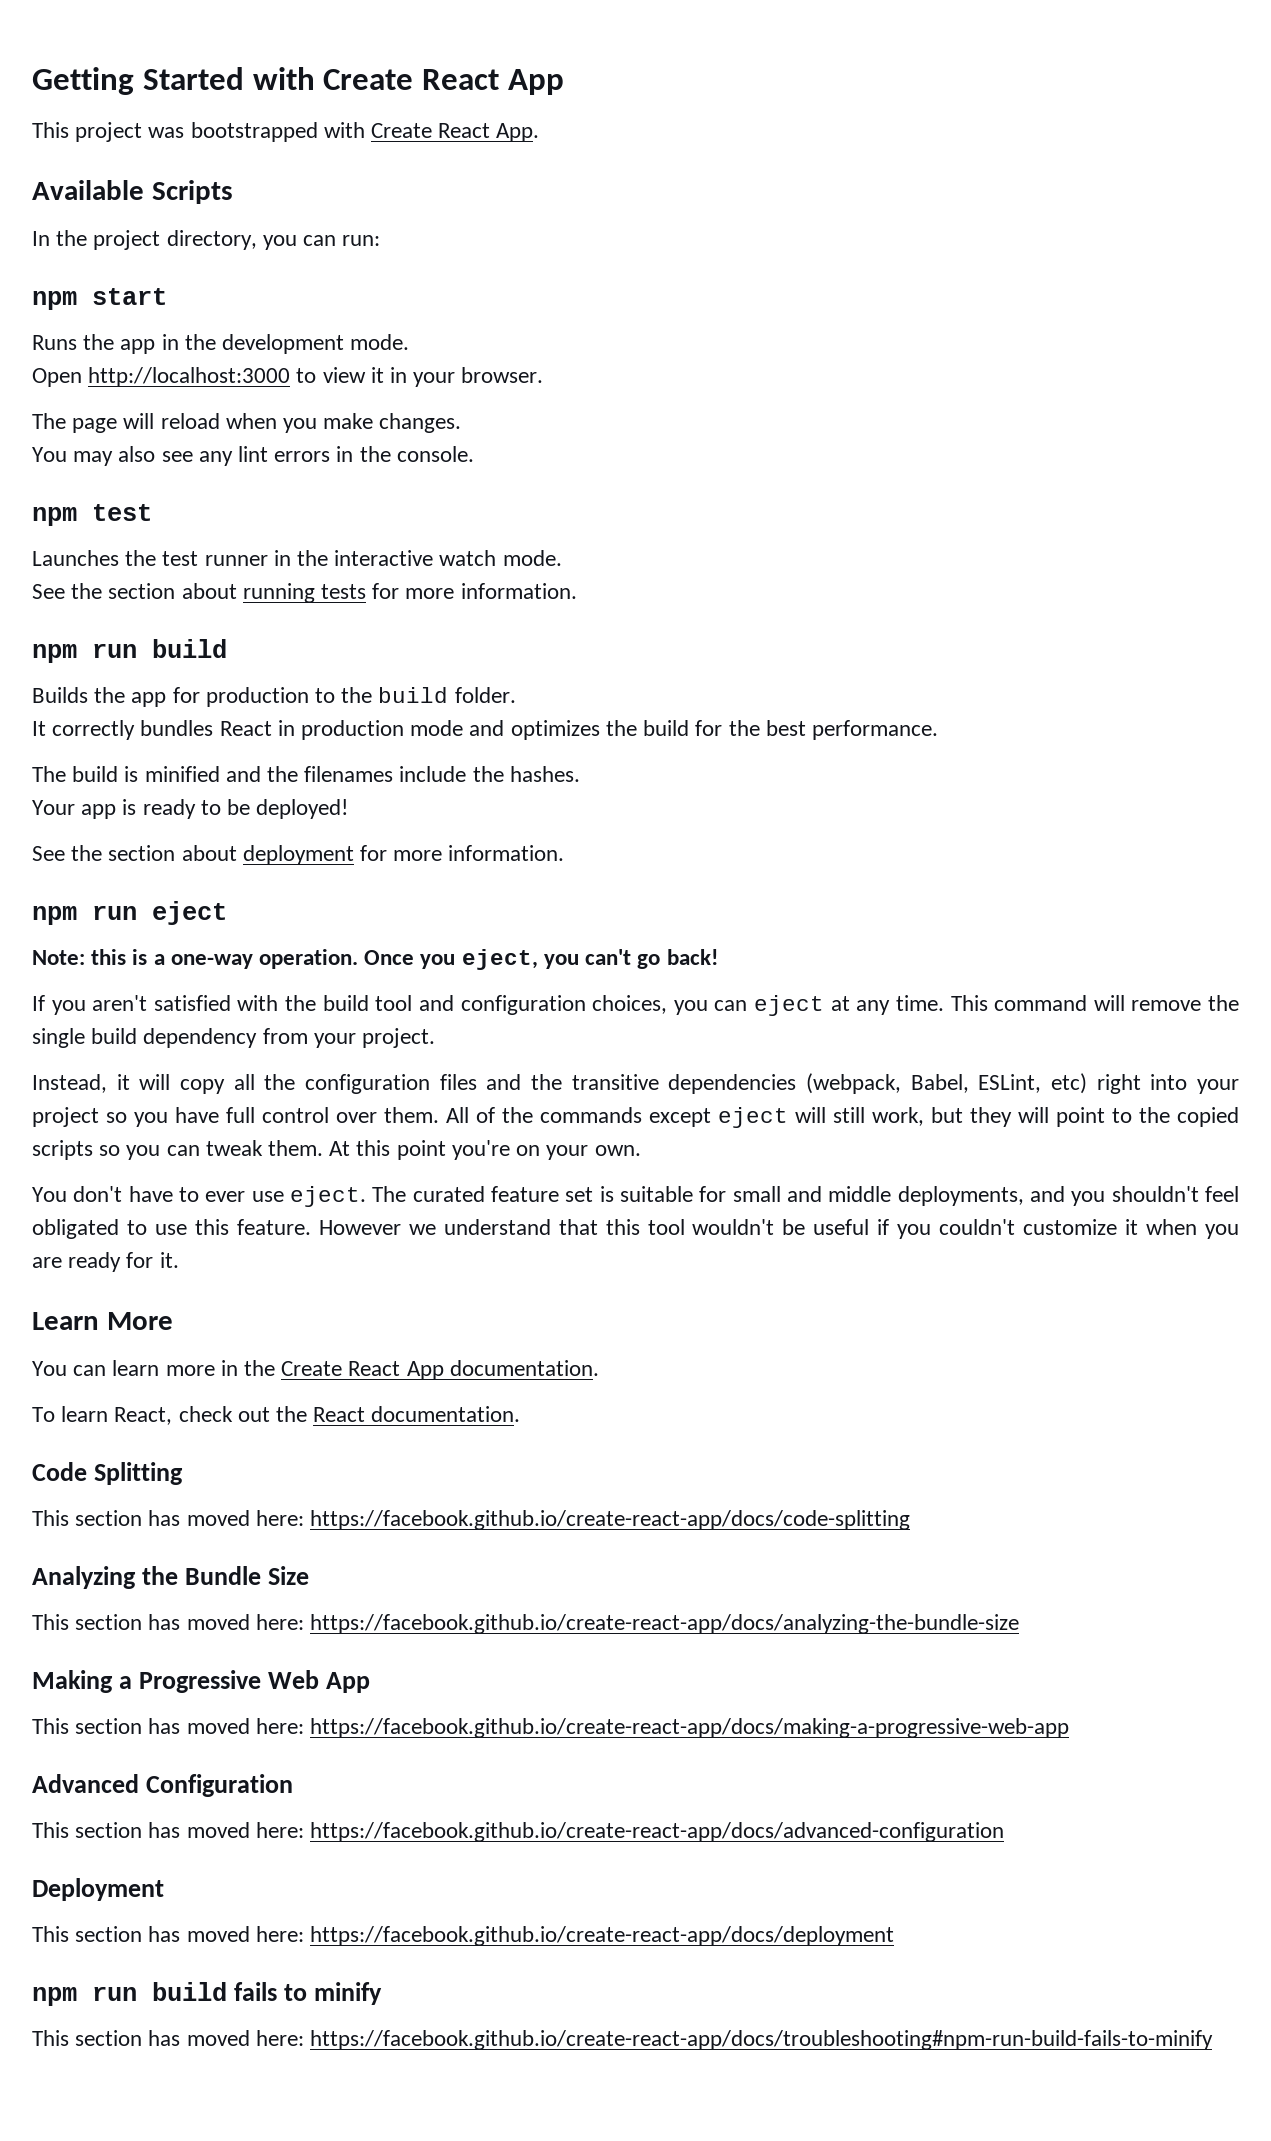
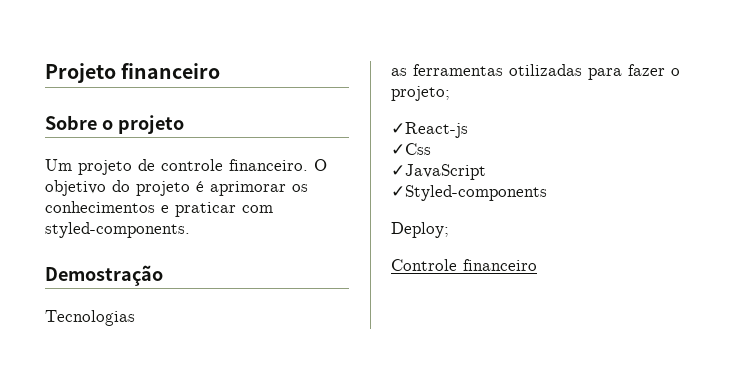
- Getting Started with Create React App
- This project was bootstrapped with Create React App.
- Available Scripts
- In the project directory, you can run:
- npm start
- Runs the app in the development mode.
- Open http://localhost:3000 to view it in your browser.
- The page will reload when you make changes.
- You may also see any lint errors in the console.
- npm test
- Launches the test runner in the interactive watch mode.
- See the section about running tests for more information.
- npm run build
- Builds the app for production to the build folder.
- It correctly bundles React in production mode and optimizes the build for the best performance.
- The build is minified and the filenames include the hashes.
- Your app is ready to be deployed!
- See the section about deployment for more information.
- npm run eject
- Note: this is a one-way operation. Once you eject, you can't go back!
- If you aren't satisfied with the build tool and configuration choices, you can eject at any time. This command will remove the single build dependency from your project.
- Instead, it will copy all the configuration files and the transitive dependencies (webpack, Babel, ESLint, etc) right into your project so you have full control over them. All of the commands except eject will still work, but they will point to the copied scripts so you can tweak them. At this point you're on your own.
- You don't have to ever use eject. The curated feature set is suitable for small and middle deployments, and you shouldn't feel obligated to use this feature. However we understand that this tool wouldn't be useful if you couldn't customize it when you are ready for it.
- Learn More
- You can learn more in the Create React App documentation.
- To learn React, check out the React documentation.
- Code Splitting
- This section has moved here: https://facebook.github.io/create-react-app/docs/code-splitting
- Analyzing the Bundle Size
- This section has moved here: https://facebook.github.io/create-react-app/docs/analyzing-the-bundle-size
- Making a Progressive Web App
- This section has moved here: https://facebook.github.io/create-react-app/docs/making-a-progressive-web-app
- Advanced Configuration
- This section has moved here: https://facebook.github.io/create-react-app/docs/advanced-configuration
- Deployment
- This section has moved here: https://facebook.github.io/create-react-app/docs/deployment
- npm run build fails to minify
- This section has moved here: https://facebook.github.io/create-react-app/docs/troubleshooting#npm-run-build-fails-to-minify
+ Projeto financeiro
+ Sobre o projeto
+ Um projeto de controle financeiro. O objetivo do projeto é aprimorar os conhecimentos e praticar com styled-components.
+ Demostração
+ Tecnologias
+ as ferramentas otilizadas para fazer o projeto;
+ ✓React-js
+ ✓Css
+ ✓JavaScript
+ ✓Styled-components
+ Deploy;
+ Controle financeiro

